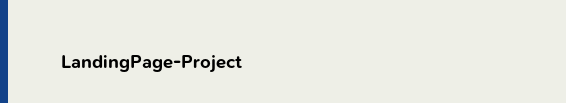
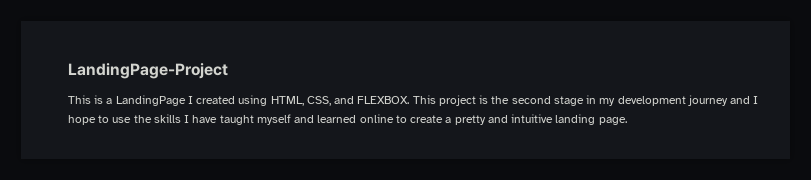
+ This is a LandingPage I created using HTML, CSS, and FLEXBOX. This project is the second stage in my development journey and I hope to use the skills I have taught myself and learned online to create a pretty and intuitive landing page.

